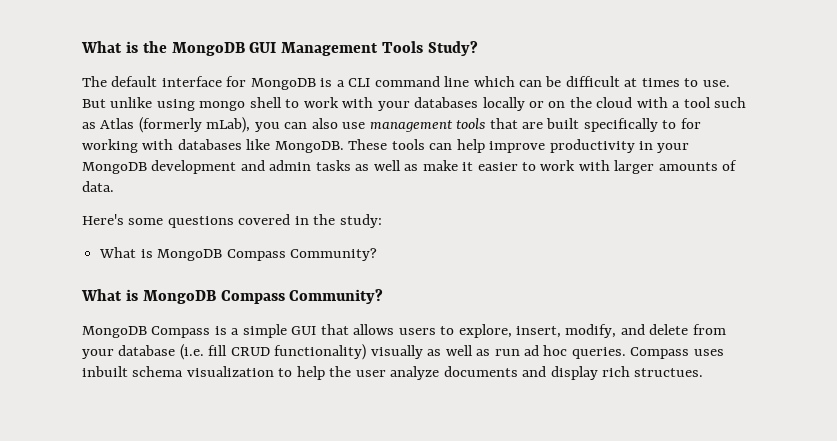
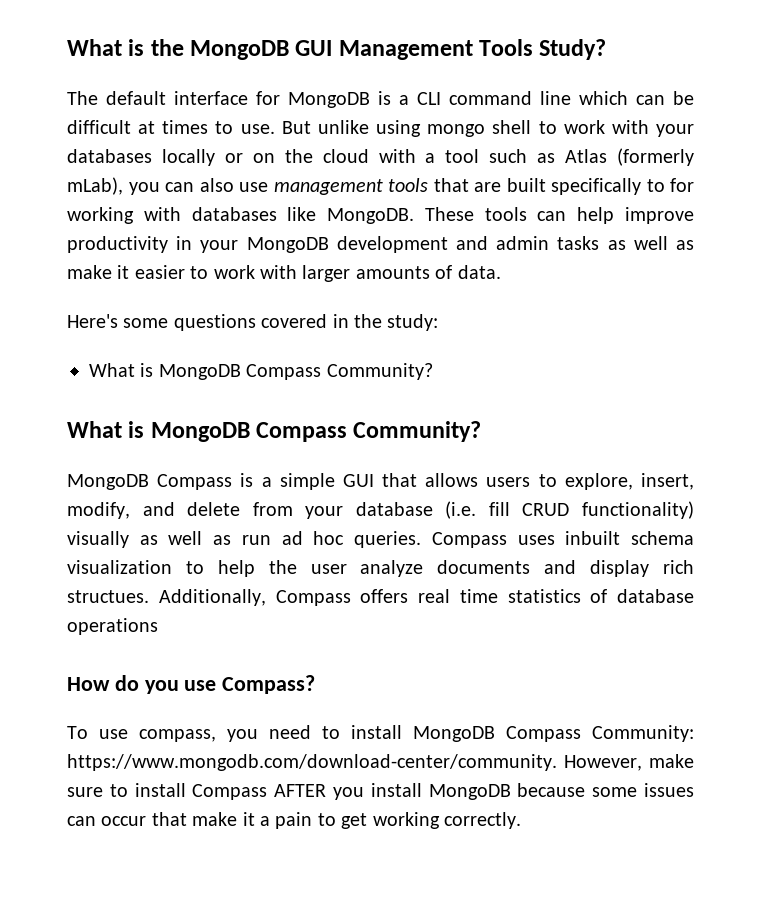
+ Additionally, Compass offers real time statistics of database operations
+ How do you use Compass?
+ To use compass, you need to install MongoDB Compass Community: https://www.mongodb.com/download-center/community. However, make sure to install Compass AFTER you install MongoDB because some issues can occur that make it a pain to get working correctly.

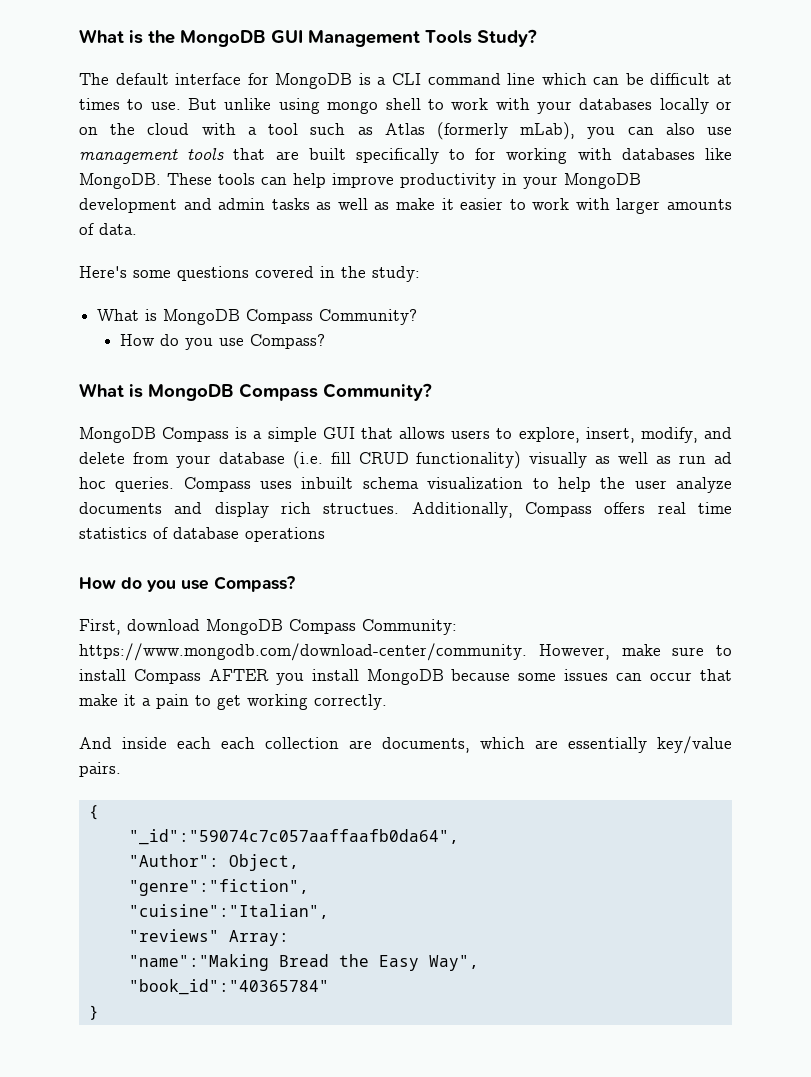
  Here's some questions covered in the study:
  What is MongoDB Compass Community?
+ How do you use Compass?
- To use compass, you need to install MongoDB Compass Community: https://www.mongodb.com/download-center/community. However, make sure to install Compass AFTER you install MongoDB because some issues can occur that make it a pain to get working correctly.
+ First, download MongoDB Compass Community: https://www.mongodb.com/download-center/community. However, make sure to install Compass AFTER you install MongoDB because some issues can occur that make it a pain to get working correctly.
+ And inside each each collection are documents, which are essentially key/value pairs.
+ {
+ "_id":"59074c7c057aaffaafb0da64",
+ "Author": Object,
+ "genre":"fiction",
+ "cuisine":"Italian",
+ "reviews" Array:
+ "name":"Making Bread the Easy Way",
+ "book_id":"40365784"
+ }

